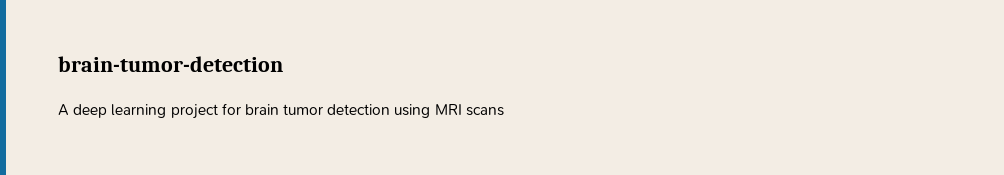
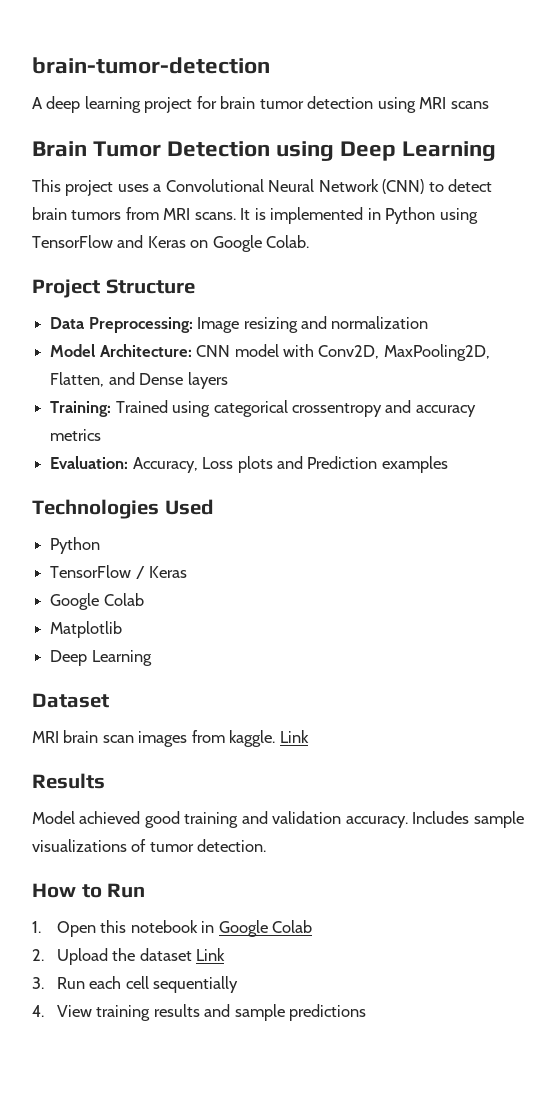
+ Brain Tumor Detection using Deep Learning
+ This project uses a Convolutional Neural Network (CNN) to detect brain tumors from MRI scans. It is implemented in Python using TensorFlow and Keras on Google Colab.
+ Project Structure
+ Data Preprocessing: Image resizing and normalization
+ Model Architecture: CNN model with Conv2D, MaxPooling2D, Flatten, and Dense layers
+ Training: Trained using categorical crossentropy and accuracy metrics
+ Evaluation: Accuracy, Loss plots and Prediction examples
+ Technologies Used
+ Python
+ TensorFlow / Keras
+ Google Colab
+ Matplotlib
+ Deep Learning
+ Dataset
+ MRI brain scan images from kaggle. Link
+ Results
+ Model achieved good training and validation accuracy. Includes sample visualizations of tumor detection.
+ How to Run
+ 1. Open this notebook in Google Colab
+ 2. Upload the dataset Link
+ 3. Run each cell sequentially
+ 4. View training results and sample predictions

